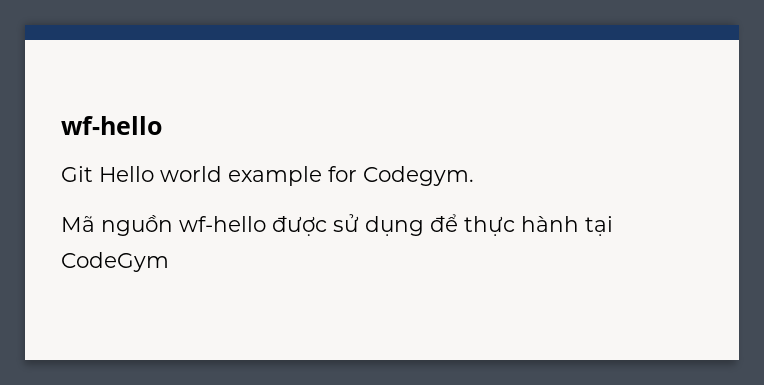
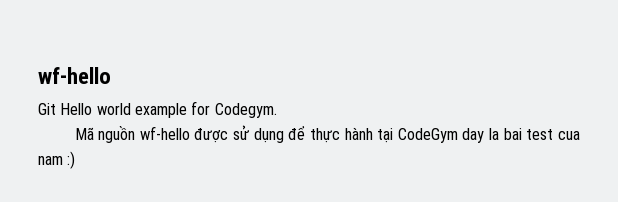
- Mã nguồn wf-hello được sử dụng để thực hành tại CodeGym
+ Mã nguồn wf-hello được sử dụng để thực hành tại CodeGym day la bai test cua nam :)

